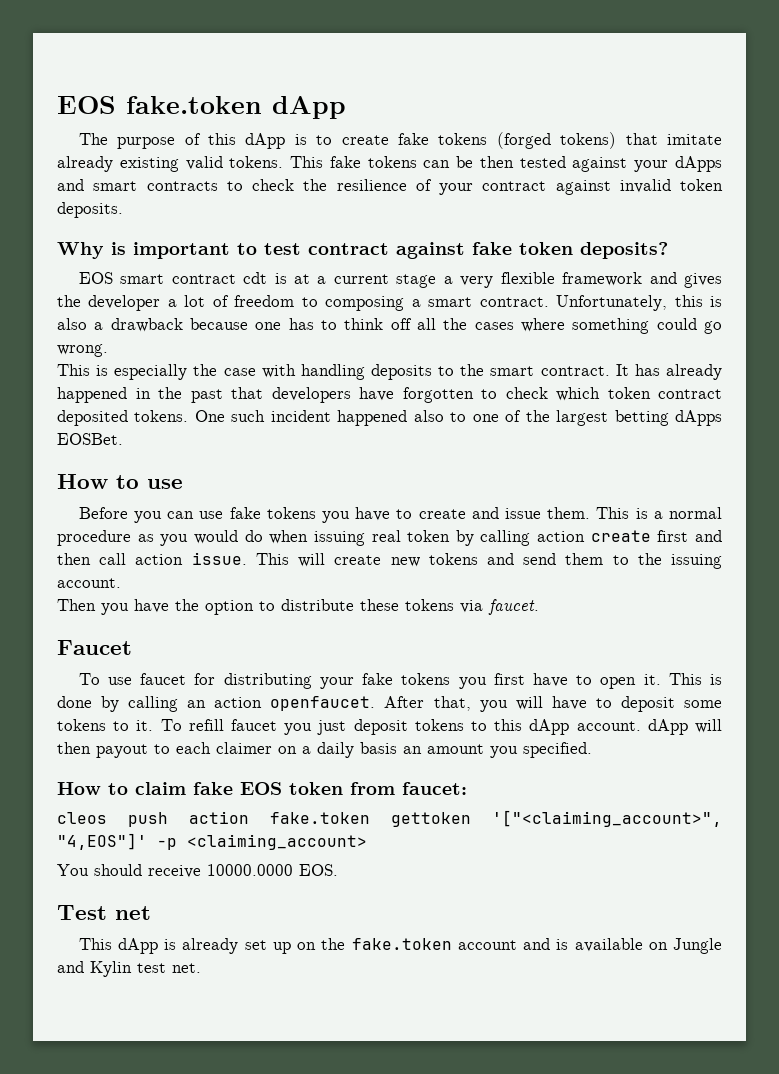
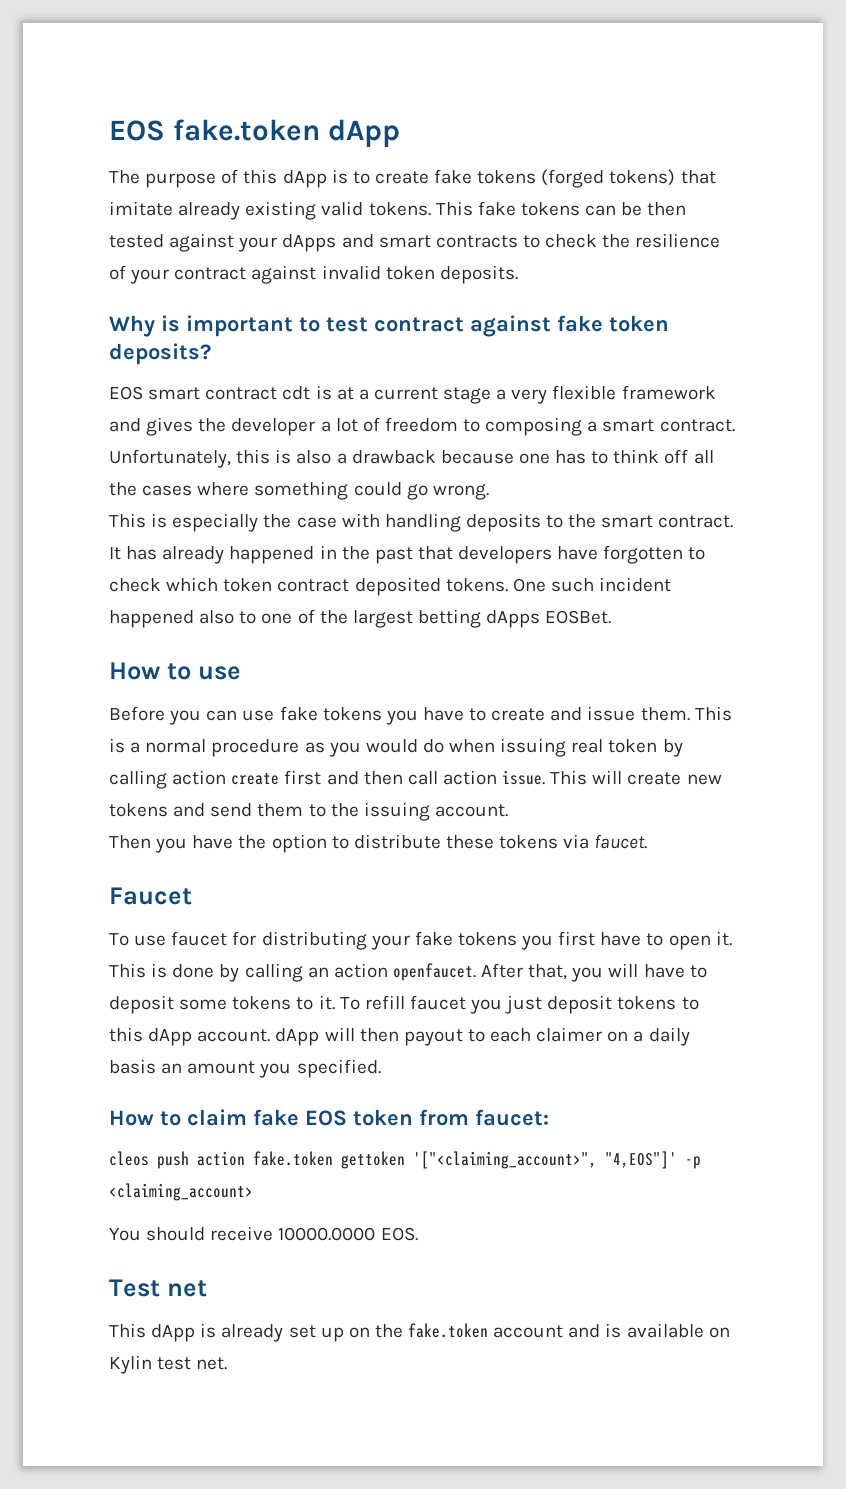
- This dApp is already set up on the fake.token account and is available on Jungle and Kylin test net.
+ This dApp is already set up on the fake.token account and is available on Kylin test net.

